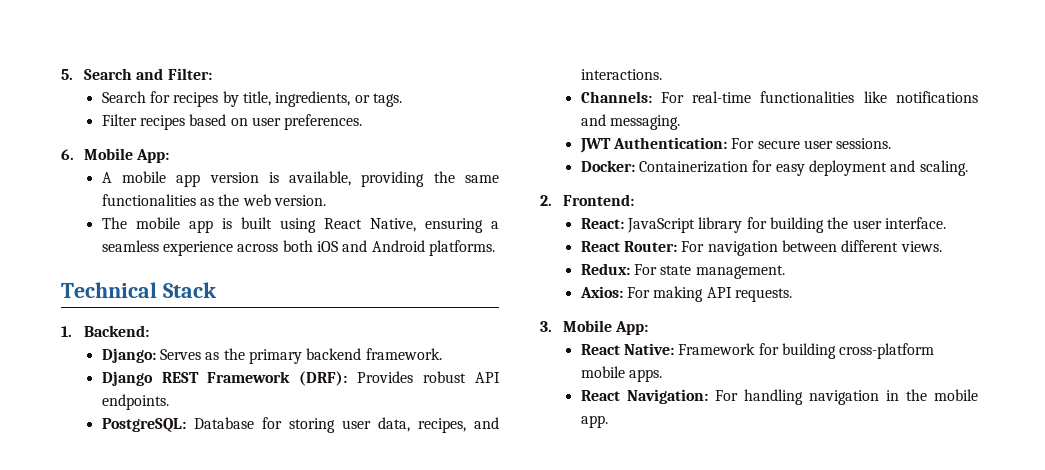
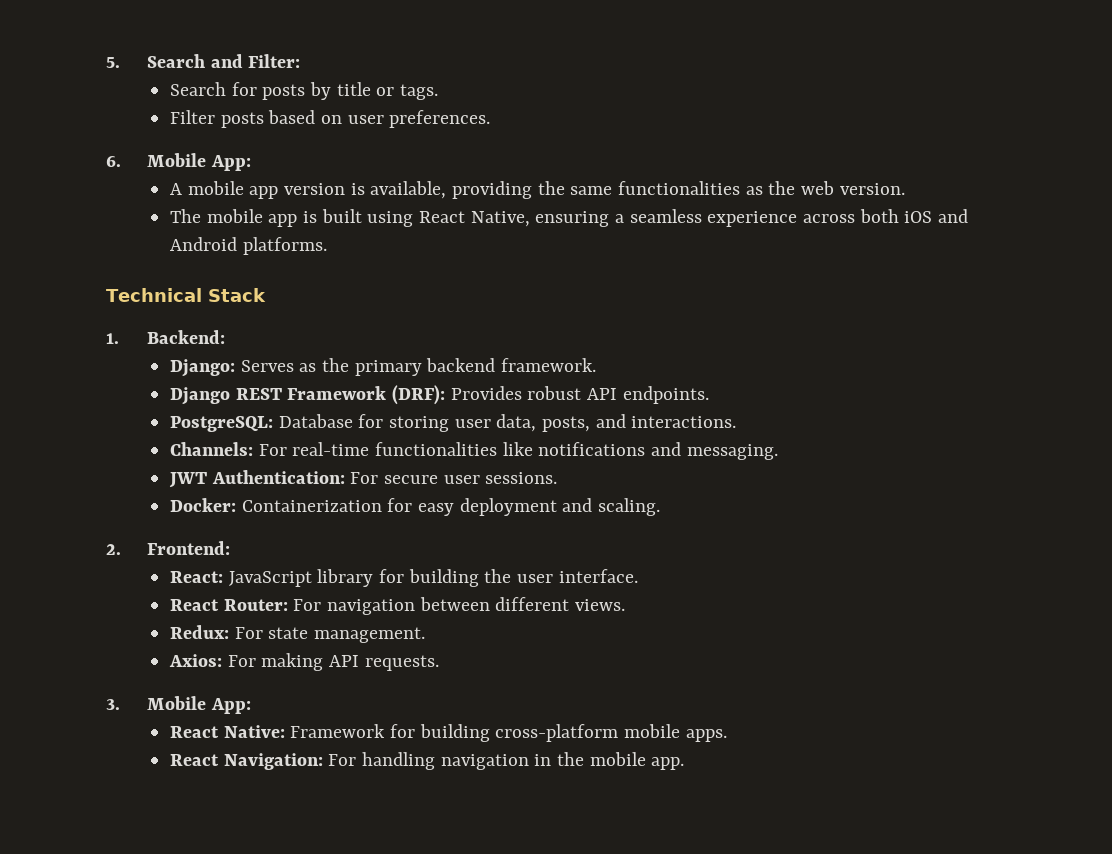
- Search for recipes by title, ingredients, or tags.
+ Search for posts by title or tags.
- Filter recipes based on user preferences.
+ Filter posts based on user preferences.
- PostgreSQL: Database for storing user data, recipes, and interactions.
+ PostgreSQL: Database for storing user data, posts, and interactions.

